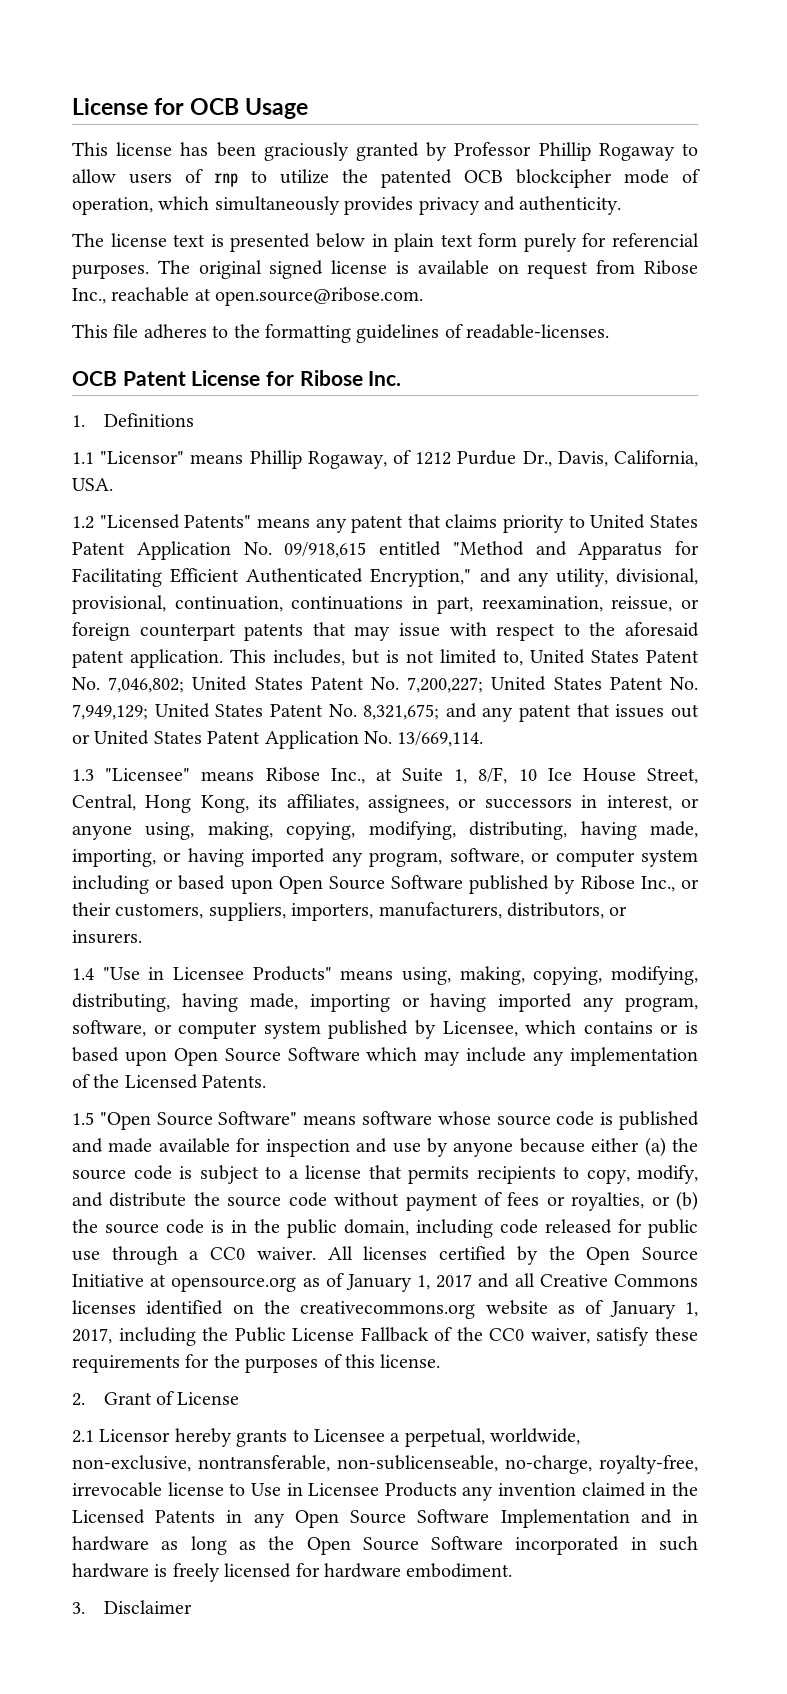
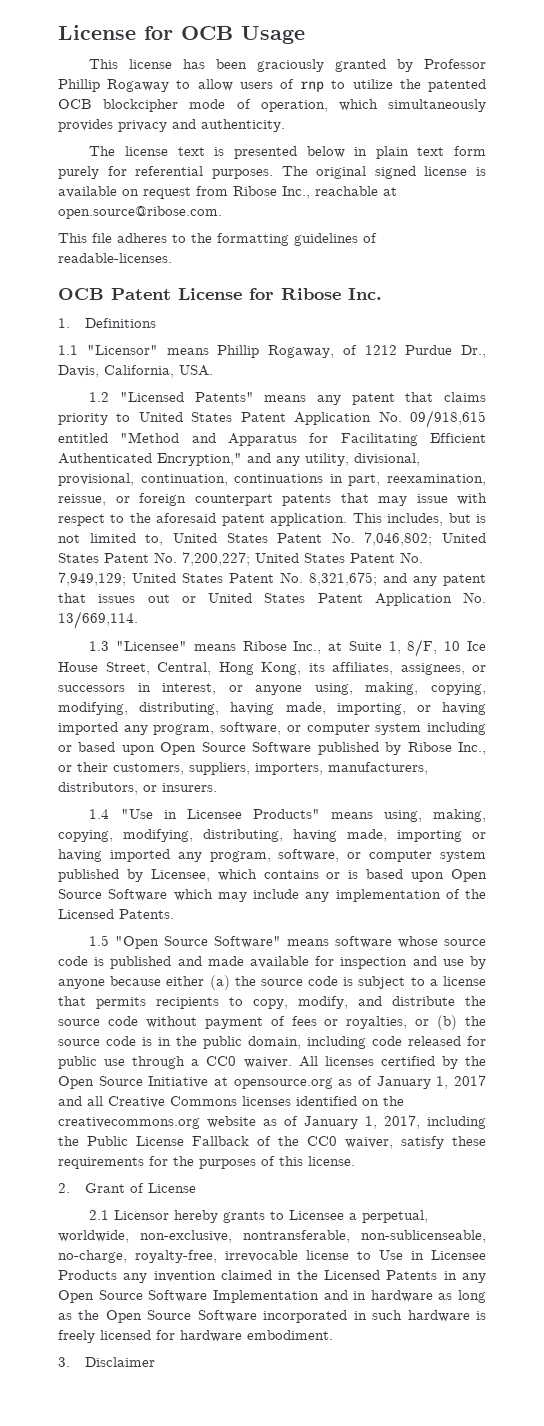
- The license text is presented below in plain text form purely for referencial purposes.
+ The license text is presented below in plain text form purely for referential purposes.

